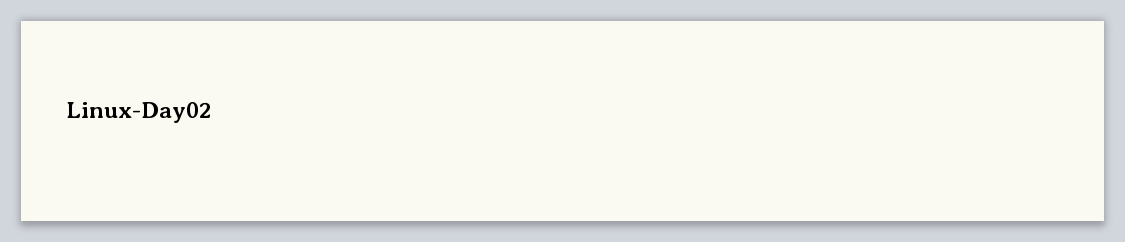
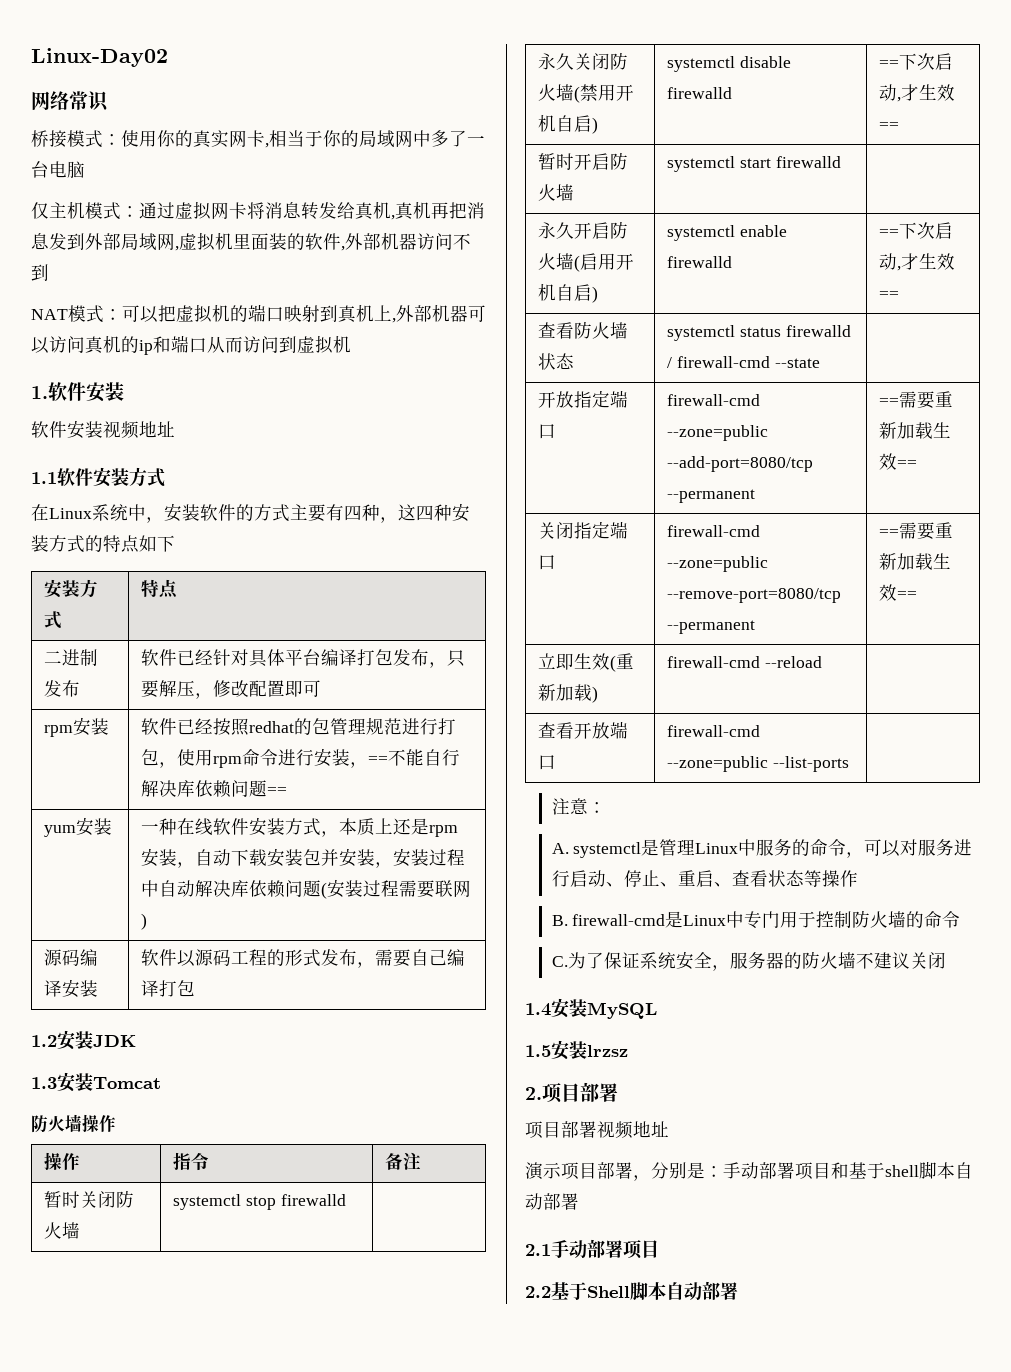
+ 网络常识
+ 桥接模式：使用你的真实网卡,相当于你的局域网中多了一台电脑
+ 仅主机模式：通过虚拟网卡将消息转发给真机,真机再把消息发到外部局域网,虚拟机里面装的软件,外部机器访问不到
+ NAT模式：可以把虚拟机的端口映射到真机上,外部机器可以访问真机的ip和端口从而访问到虚拟机
+ 1.软件安装
+ 软件安装视频地址
+ 1.1软件安装方式
+ 在Linux系统中，安装软件的方式主要有四种，这四种安装方式的特点如下
+ 安装方式 | 特点
+ 二进制发布 | 软件已经针对具体平台编译打包发布，只要解压，修改配置即可
+ rpm安装 | 软件已经按照redhat的包管理规范进行打包，使用rpm命令进行安装，==不能自行解决库依赖问题==
+ yum安装 | 一种在线软件安装方式，本质上还是rpm安装，自动下载安装包并安装，安装过程中自动解决库依赖问题(安装过程需要联网)
+ 源码编译安装 | 软件以源码工程的形式发布，需要自己编译打包
+ 1.2安装JDK
+ 1.3安装Tomcat
+ 防火墙操作
+ 操作 | 指令 | 备注
+ 暂时关闭防火墙 | systemctl stop firewalld |
+ 永久关闭防火墙(禁用开机自启) | systemctl disable firewalld | ==下次启动,才生效==
+ 暂时开启防火墙 | systemctl start firewalld |
+ 永久开启防火墙(启用开机自启) | systemctl enable firewalld | ==下次启动,才生效==
+ 查看防火墙状态 | systemctl status firewalld / firewall-cmd --state |
+ 开放指定端口 | firewall-cmd --zone=public --add-port=8080/tcp --permanent | ==需要重新加载生效==
+ 关闭指定端口 | firewall-cmd --zone=public --remove-port=8080/tcp --permanent | ==需要重新加载生效==
+ 立即生效(重新加载) | firewall-cmd --reload |
+ 查看开放端口 | firewall-cmd --zone=public --list-ports |
+ 注意：
+ A. systemctl是管理Linux中服务的命令，可以对服务进行启动、停止、重启、查看状态等操作
+ B. firewall-cmd是Linux中专门用于控制防火墙的命令
+ C.为了保证系统安全，服务器的防火墙不建议关闭
+ 1.4安装MySQL
+ 1.5安装lrzsz
+ 2.项目部署
+ 项目部署视频地址
+ 演示项目部署，分别是：手动部署项目和基于shell脚本自动部署
+ 2.1手动部署项目
+ 2.2基于Shell脚本自动部署

